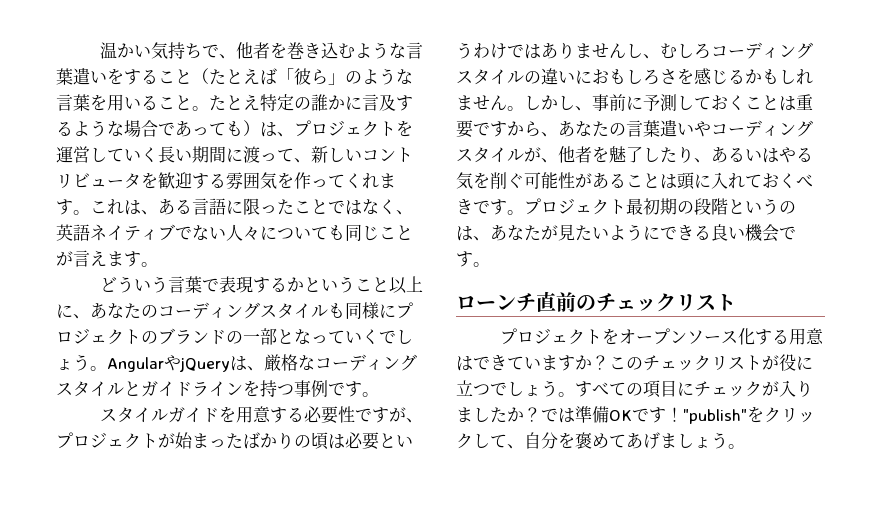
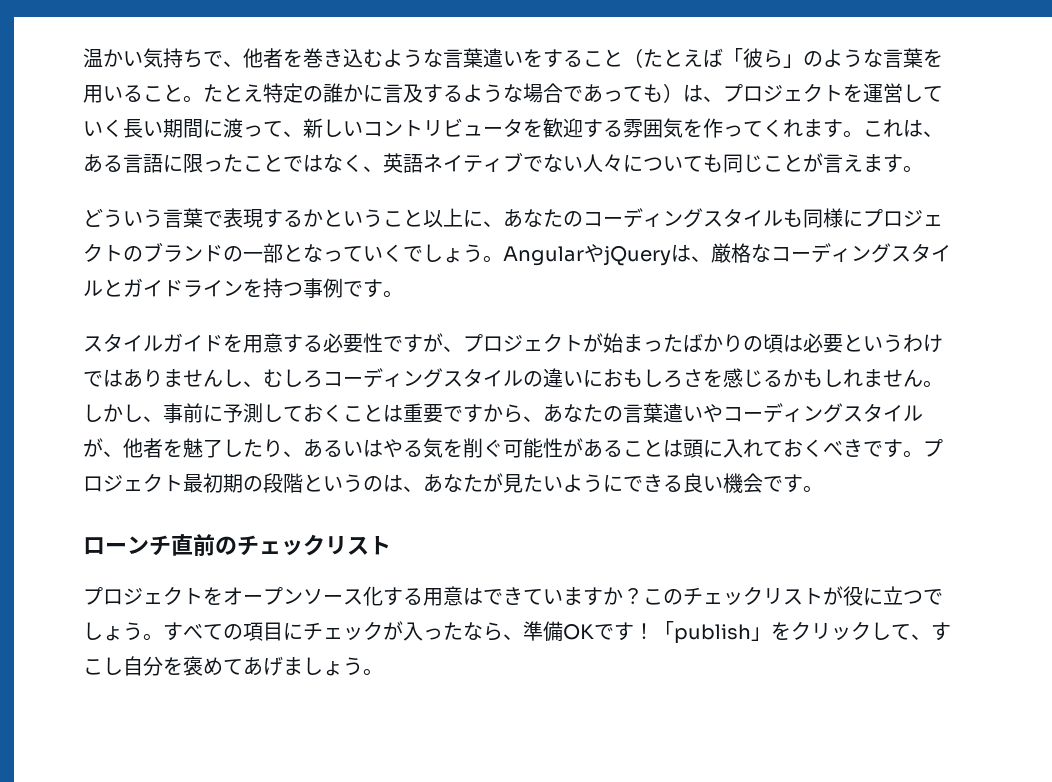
- すべての項目にチェックが入りましたか？では準備OKです！
+ すべての項目にチェックが入ったなら、準備OKです！
- "publish"をクリックして、自分を褒めてあげましょう。
+ 「publish」をクリックして、すこし自分を褒めてあげましょう。

